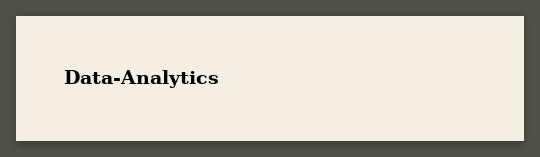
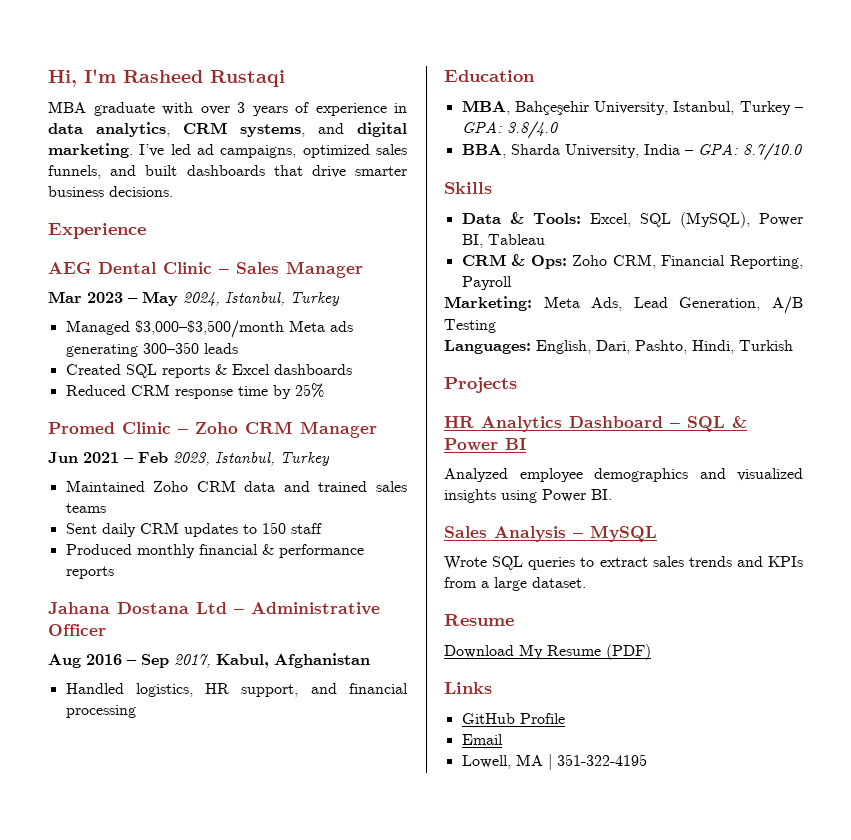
- Data-Analytics
+ Hi, I'm Rasheed Rustaqi
+ MBA graduate with over 3 years of experience in data analytics, CRM systems, and digital marketing. I’ve led ad campaigns, optimized sales funnels, and built dashboards that drive smarter business decisions.
+ Experience
+ AEG Dental Clinic – Sales Manager
+ Mar 2023 – May 2024, Istanbul, Turkey
+ Managed $3,000–$3,500/month Meta ads generating 300–350 leads
+ Created SQL reports & Excel dashboards
+ Reduced CRM response time by 25%
+ Promed Clinic – Zoho CRM Manager
+ Jun 2021 – Feb 2023, Istanbul, Turkey
+ Maintained Zoho CRM data and trained sales teams
+ Sent daily CRM updates to 150 staff
+ Produced monthly financial & performance reports
+ Jahana Dostana Ltd – Administrative Officer
+ Aug 2016 – Sep 2017, Kabul, Afghanistan
+ Handled logistics, HR support, and financial processing
+ Education
+ MBA, Bahçeşehir University, Istanbul, Turkey – GPA: 3.8/4.0
+ BBA, Sharda University, India – GPA: 8.7/10.0
+ Skills
+ Data & Tools: Excel, SQL (MySQL), Power BI, Tableau
+ CRM & Ops: Zoho CRM, Financial Reporting, Payroll
+ Marketing: Meta Ads, Lead Generation, A/B Testing
+ Languages: English, Dari, Pashto, Hindi, Turkish
+ Projects
+ HR Analytics Dashboard – SQL & Power BI
+ Analyzed employee demographics and visualized insights using Power BI.
+ Sales Analysis – MySQL
+ Wrote SQL queries to extract sales trends and KPIs from a large dataset.
+ Resume
+ Download My Resume (PDF)
+ Links
+ GitHub Profile
+ Email
+ Lowell, MA | 351-322-4195

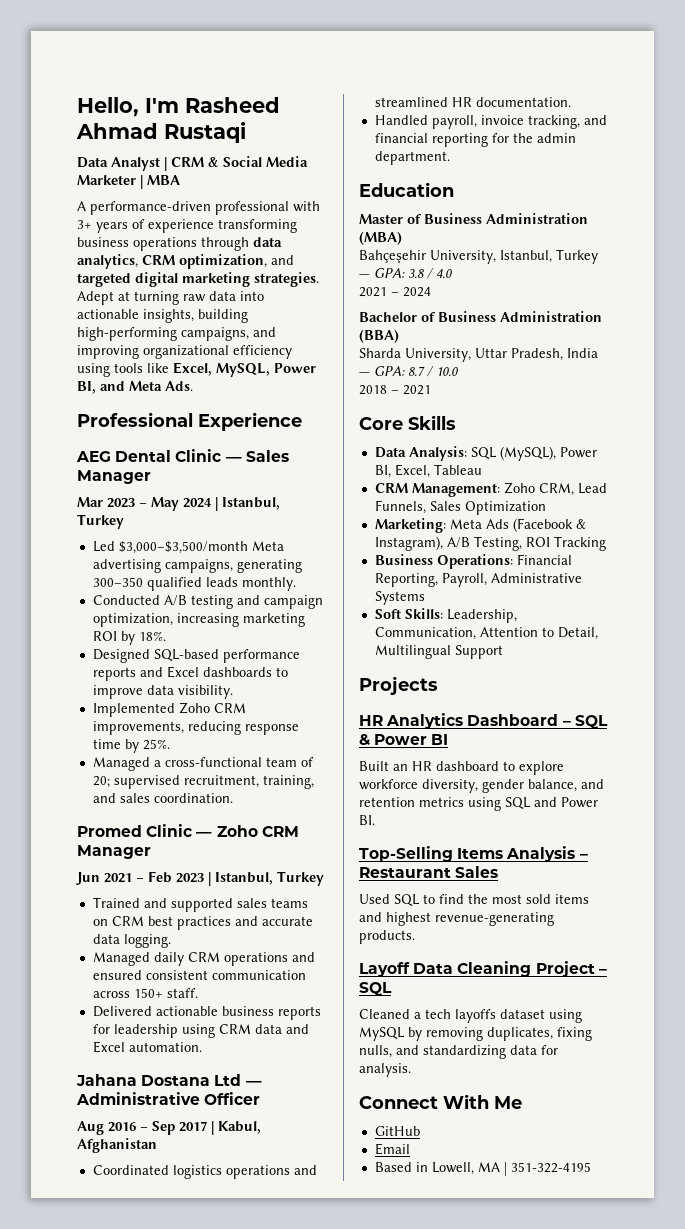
- Hi, I'm Rasheed Rustaqi
+ Hello, I'm Rasheed Ahmad Rustaqi
- MBA graduate with over 3 years of experience in data analytics, CRM systems, and digital marketing. I’ve led ad campaigns, optimized sales funnels, and built dashboards that drive smarter business decisions.
- Experience
+ Data Analyst | CRM & Social Media Marketer | MBA
+ A performance-driven professional with 3+ years of experience transforming business operations through data analytics, CRM optimization, and targeted digital marketing strategies. Adept at turning raw data into actionable insights, building high-performing campaigns, and improving organizational efficiency using tools like Excel, MySQL, Power BI, and Meta Ads.
+ Professional Experience
- AEG Dental Clinic – Sales Manager
+ AEG Dental Clinic — Sales Manager
- Mar 2023 – May 2024, Istanbul, Turkey
- Managed $3,000–$3,500/month Meta ads generating 300–350 leads
- Created SQL reports & Excel dashboards
- Reduced CRM response time by 25%
+ Mar 2023 – May 2024 | Istanbul, Turkey
+ Led $3,000–$3,500/month Meta advertising campaigns, generating 300–350 qualified leads monthly.
+ Conducted A/B testing and campaign optimization, increasing marketing ROI by 18%.
+ Designed SQL-based performance reports and Excel dashboards to improve data visibility.
+ Implemented Zoho CRM improvements, reducing response time by 25%.
+ Managed a cross-functional team of 20; supervised recruitment, training, and sales coordination.
- Promed Clinic – Zoho CRM Manager
+ Promed Clinic — Zoho CRM Manager
- Jun 2021 – Feb 2023, Istanbul, Turkey
- Maintained Zoho CRM data and trained sales teams
- Sent daily CRM updates to 150 staff
- Produced monthly financial & performance reports
+ Jun 2021 – Feb 2023 | Istanbul, Turkey
+ Trained and supported sales teams on CRM best practices and accurate data logging.
+ Managed daily CRM operations and ensured consistent communication across 150+ staff.
+ Delivered actionable business reports for leadership using CRM data and Excel automation.
- Jahana Dostana Ltd – Administrative Officer
+ Jahana Dostana Ltd — Administrative Officer
- Aug 2016 – Sep 2017, Kabul, Afghanistan
+ Aug 2016 – Sep 2017 | Kabul, Afghanistan
- Handled logistics, HR support, and financial processing
+ Coordinated logistics operations and streamlined HR documentation.
+ Handled payroll, invoice tracking, and financial reporting for the admin department.
  Education
- MBA, Bahçeşehir University, Istanbul, Turkey – GPA: 3.8/4.0
- BBA, Sharda University, India – GPA: 8.7/10.0
- Skills
+ Master of Business Administration (MBA)
+ Bahçeşehir University, Istanbul, Turkey — GPA: 3.8 / 4.0
+ 2021 – 2024
+ Bachelor of Business Administration (BBA)
+ Sharda University, Uttar Pradesh, India — GPA: 8.7 / 10.0
+ 2018 – 2021
+ Core Skills
- Data & Tools: Excel, SQL (MySQL), Power BI, Tableau
+ Data Analysis: SQL (MySQL), Power BI, Excel, Tableau
- CRM & Ops: Zoho CRM, Financial Reporting, Payroll
- Marketing: Meta Ads, Lead Generation, A/B Testing
- Languages: English, Dari, Pashto, Hindi, Turkish
+ CRM Management: Zoho CRM, Lead Funnels, Sales Optimization
+ Marketing: Meta Ads (Facebook & Instagram), A/B Testing, ROI Tracking
+ Business Operations: Financial Reporting, Payroll, Administrative Systems
+ Soft Skills: Leadership, Communication, Attention to Detail, Multilingual Support
- Analyzed employee demographics and visualized insights using Power BI.
- Sales Analysis – MySQL
- Wrote SQL queries to extract sales trends and KPIs from a large dataset.
- Resume
- Download My Resume (PDF)
- Links
+ Built an HR dashboard to explore workforce diversity, gender balance, and retention metrics using SQL and Power BI.
+ Top-Selling Items Analysis – Restaurant Sales
+ Used SQL to find the most sold items and highest revenue-generating products.
+ Layoff Data Cleaning Project – SQL
+ Cleaned a tech layoffs dataset using MySQL by removing duplicates, fixing nulls, and standardizing data for analysis.
+ Connect With Me
- GitHub Profile
+ GitHub
- Lowell, MA | 351-322-4195
+ Based in Lowell, MA | 351-322-4195

